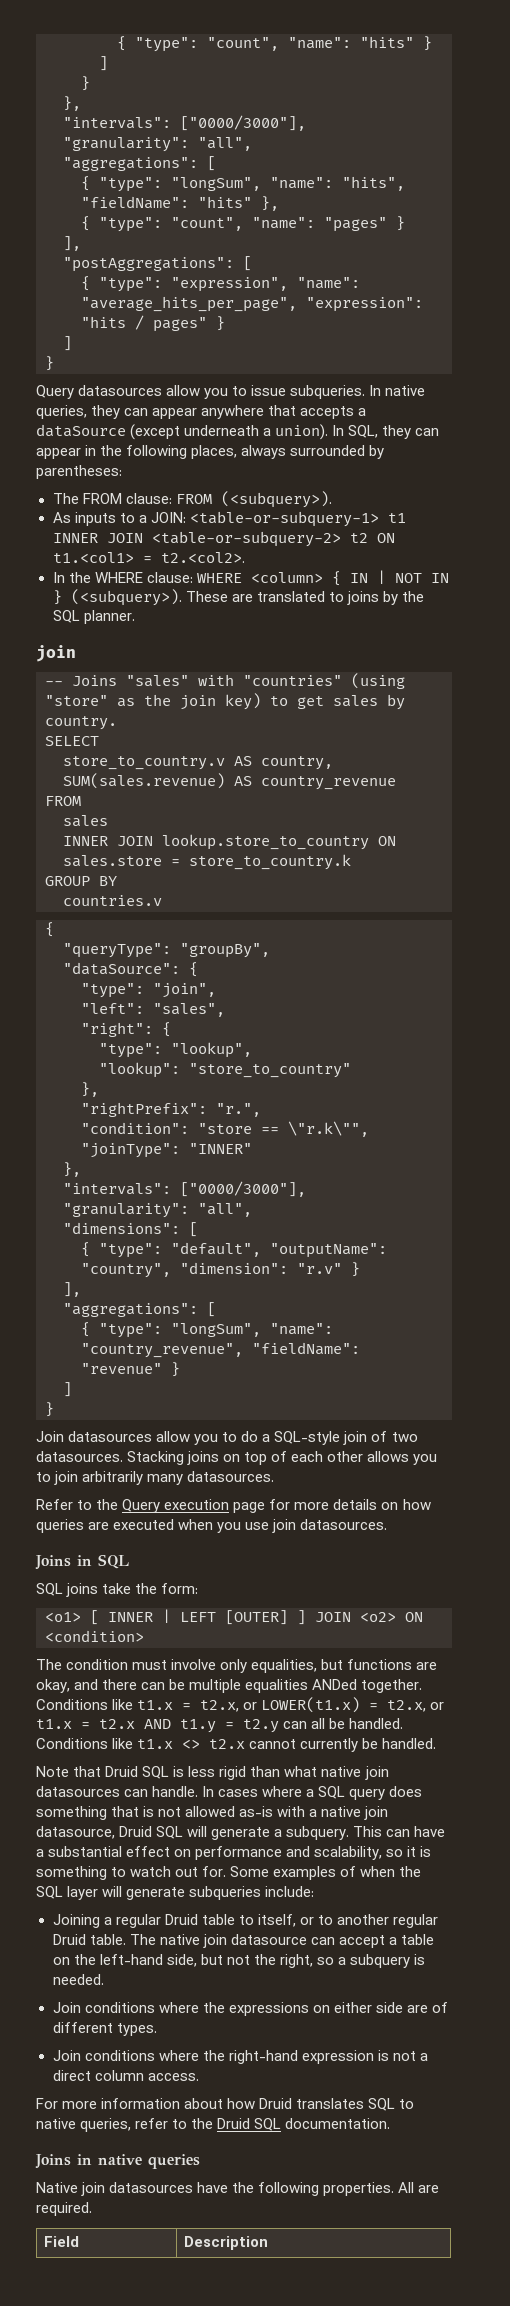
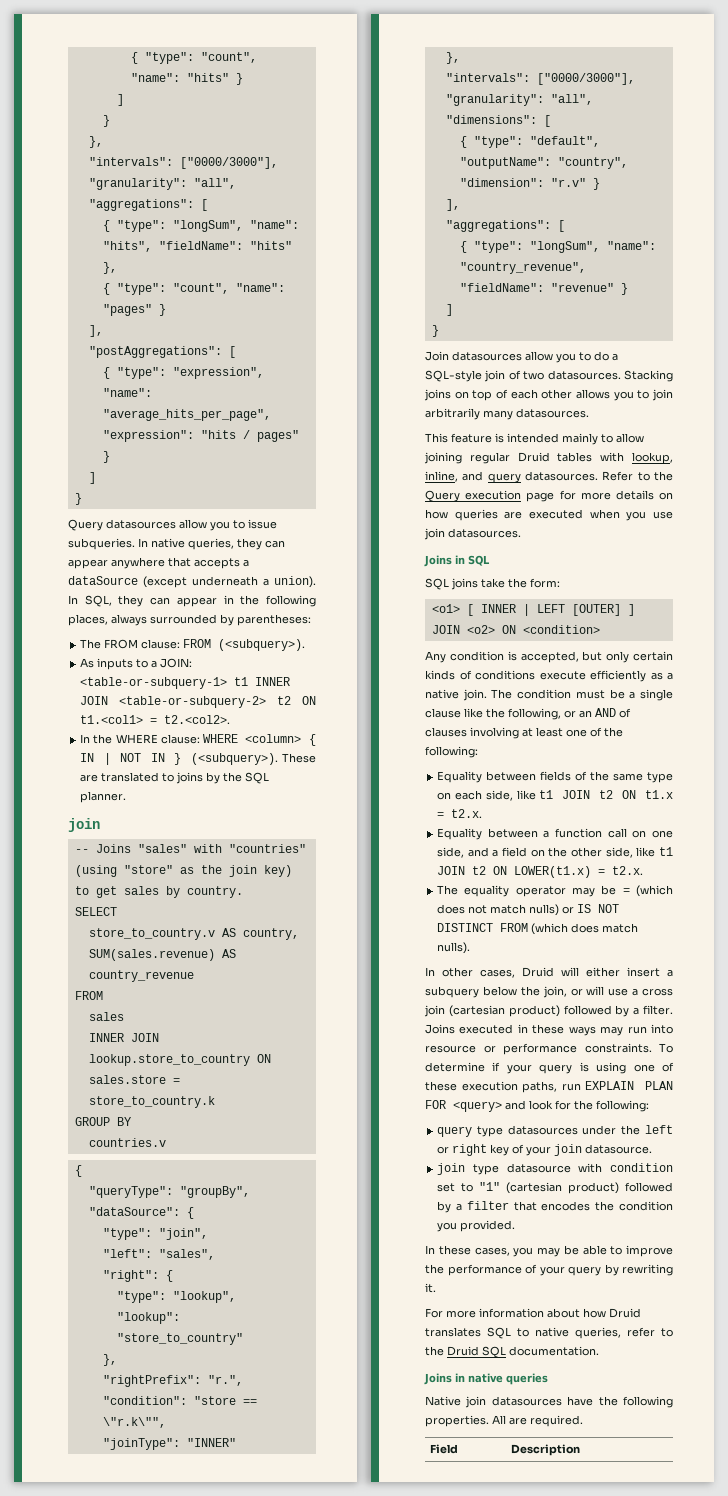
+ This feature is intended mainly to allow joining regular Druid tables with lookup, inline, and query datasources.
- The condition must involve only equalities, but functions are okay, and there can be multiple equalities ANDed together. Conditions like t1.x = t2.x, or LOWER(t1.x) = t2.x, or t1.x = t2.x AND t1.y = t2.y can all be handled. Conditions like t1.x <> t2.x cannot currently be handled.
- Note that Druid SQL is less rigid than what native join datasources can handle. In cases where a SQL query does something that is not allowed as-is with a native join datasource, Druid SQL will generate a subquery. This can have a substantial effect on performance and scalability, so it is something to watch out for. Some examples of when the SQL layer will generate subqueries include:
- Joining a regular Druid table to itself, or to another regular Druid table. The native join datasource can accept a table on the left-hand side, but not the right, so a subquery is needed.
- Join conditions where the expressions on either side are of different types.
- Join conditions where the right-hand expression is not a direct column access.
+ Any condition is accepted, but only certain kinds of conditions execute efficiently as a native join. The condition must be a single clause like the following, or an AND of clauses involving at least one of the following:
+ Equality between fields of the same type on each side, like t1 JOIN t2 ON t1.x = t2.x.
+ Equality between a function call on one side, and a field on the other side, like t1 JOIN t2 ON LOWER(t1.x) = t2.x.
+ The equality operator may be = (which does not match nulls) or IS NOT DISTINCT FROM (which does match nulls).
+ In other cases, Druid will either insert a subquery below the join, or will use a cross join (cartesian product) followed by a filter. Joins executed in these ways may run into resource or performance constraints. To determine if your query is using one of these execution paths, run EXPLAIN PLAN FOR <query> and look for the following:
+ query type datasources under the left or right key of your join datasource.
+ join type datasource with condition set to "1" (cartesian product) followed by a filter that encodes the condition you provided.
+ In these cases, you may be able to improve the performance of your query by rewriting it.

